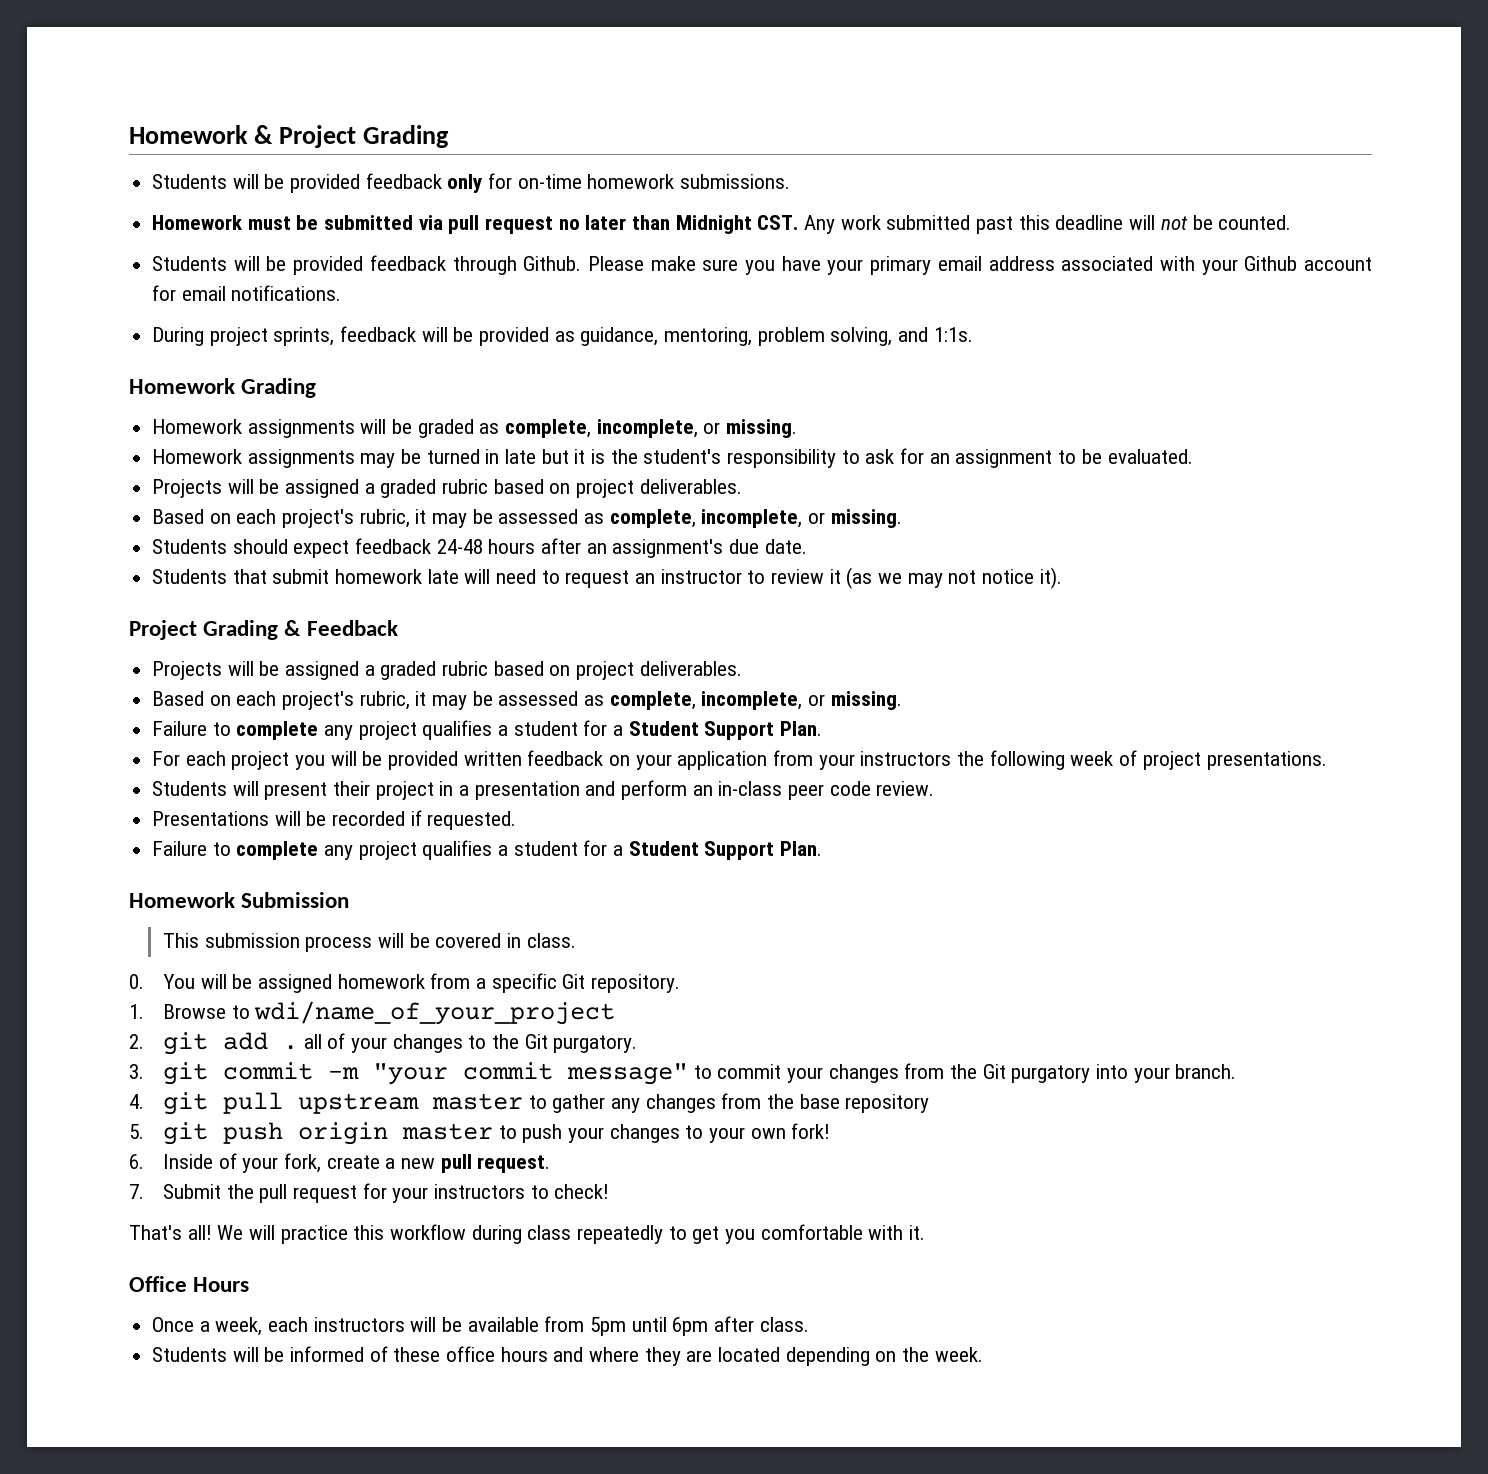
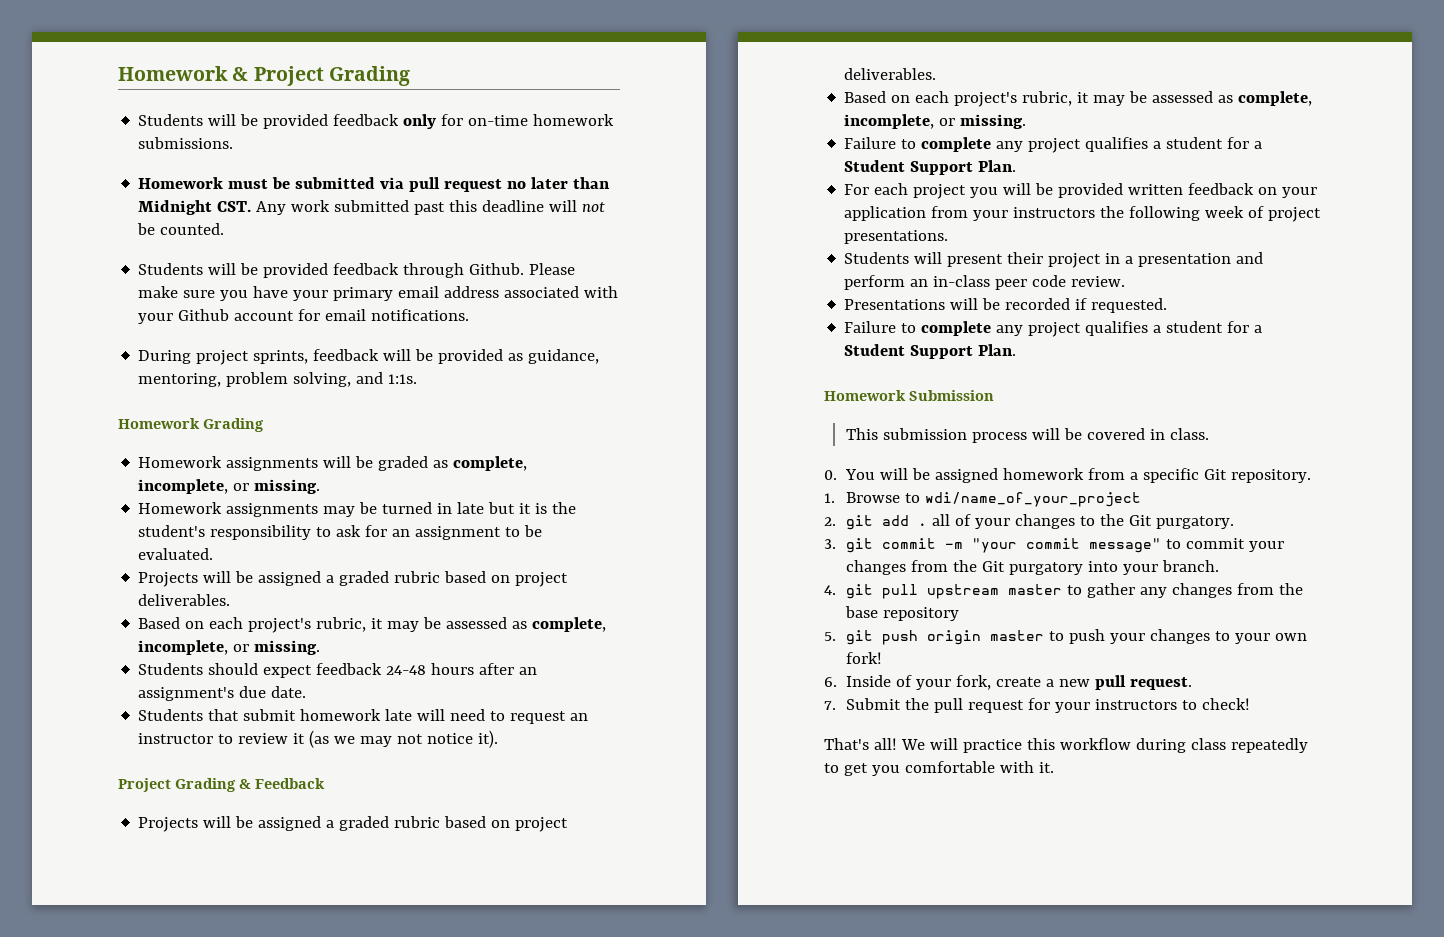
- Office Hours
- Once a week, each instructors will be available from 5pm until 6pm after class.
- Students will be informed of these office hours and where they are located depending on the week.

